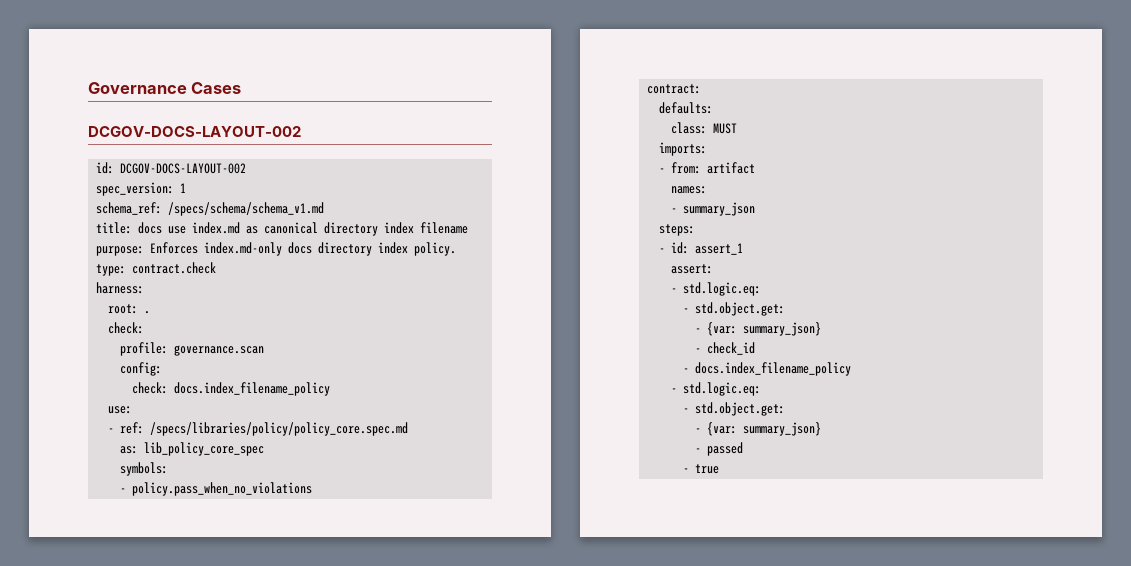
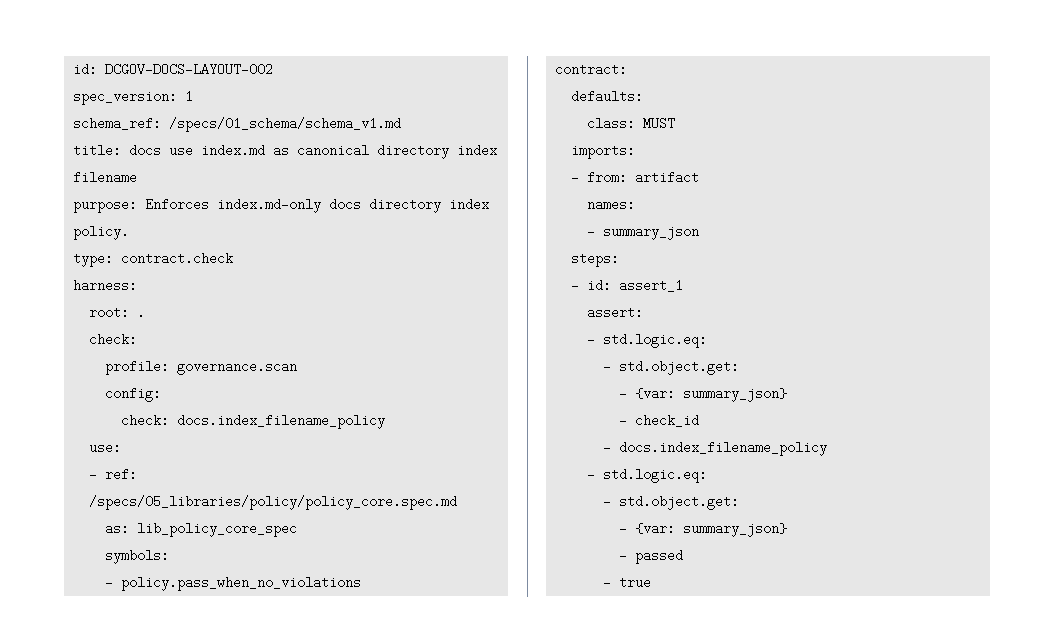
- Governance Cases
- DCGOV-DOCS-LAYOUT-002
- schema_ref: /specs/schema/schema_v1.md
+ schema_ref: /specs/01_schema/schema_v1.md
- - ref: /specs/libraries/policy/policy_core.spec.md
+ - ref: /specs/05_libraries/policy/policy_core.spec.md

